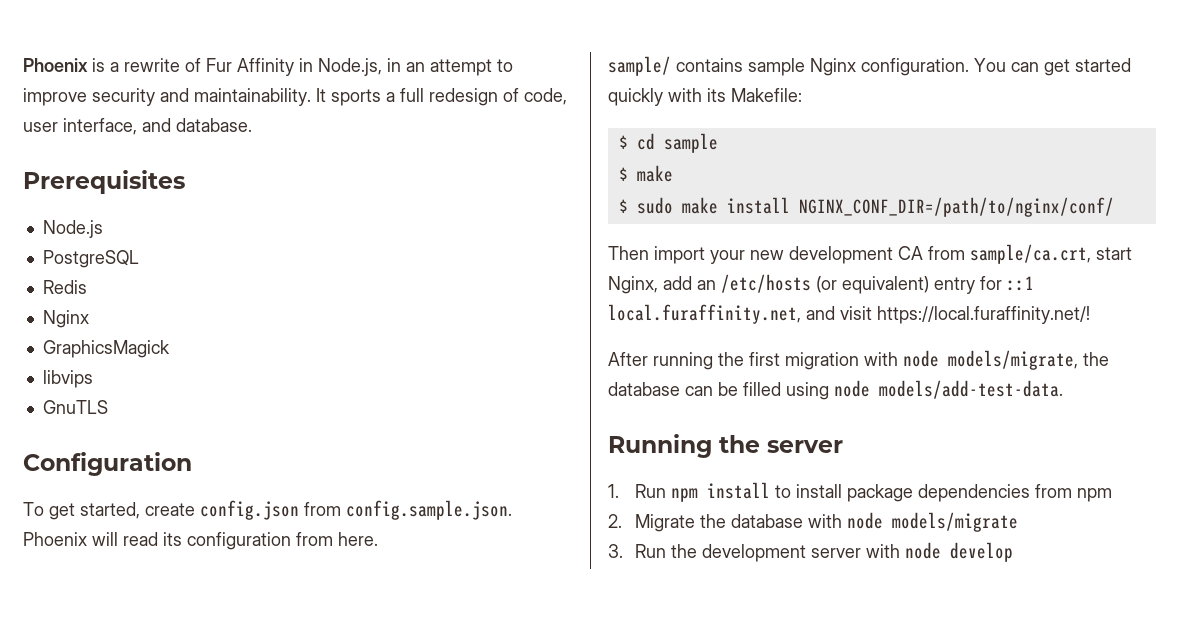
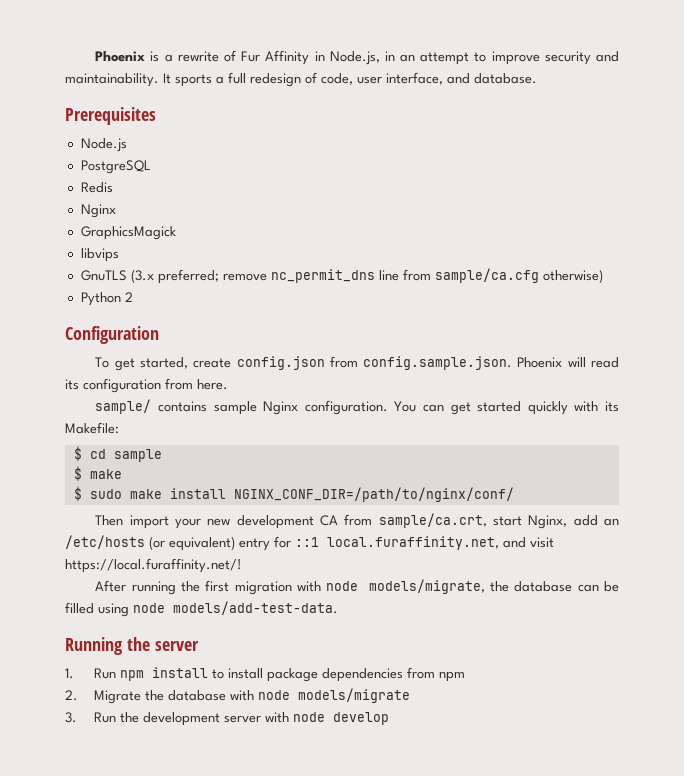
- GnuTLS
+ GnuTLS (3.x preferred; remove nc_permit_dns line from sample/ca.cfg otherwise)
+ Python 2

